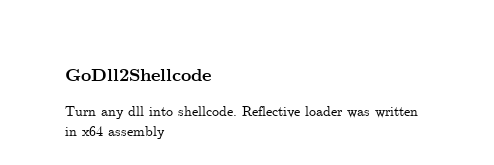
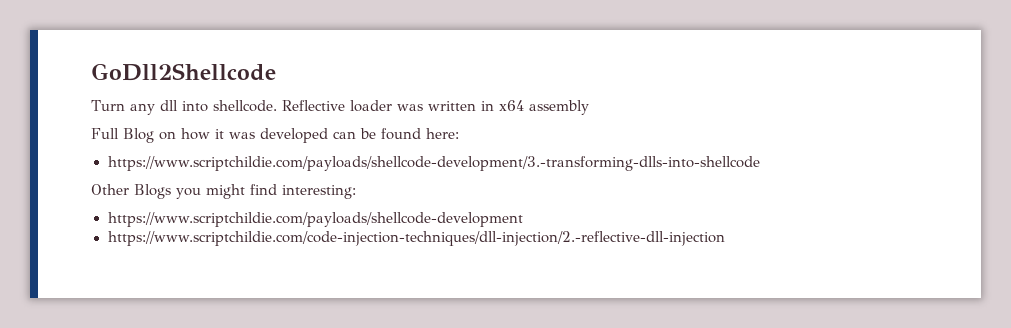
+ Full Blog on how it was developed can be found here:
+ https://www.scriptchildie.com/payloads/shellcode-development/3.-transforming-dlls-into-shellcode
+ Other Blogs you might find interesting:
+ https://www.scriptchildie.com/payloads/shellcode-development
+ https://www.scriptchildie.com/code-injection-techniques/dll-injection/2.-reflective-dll-injection

